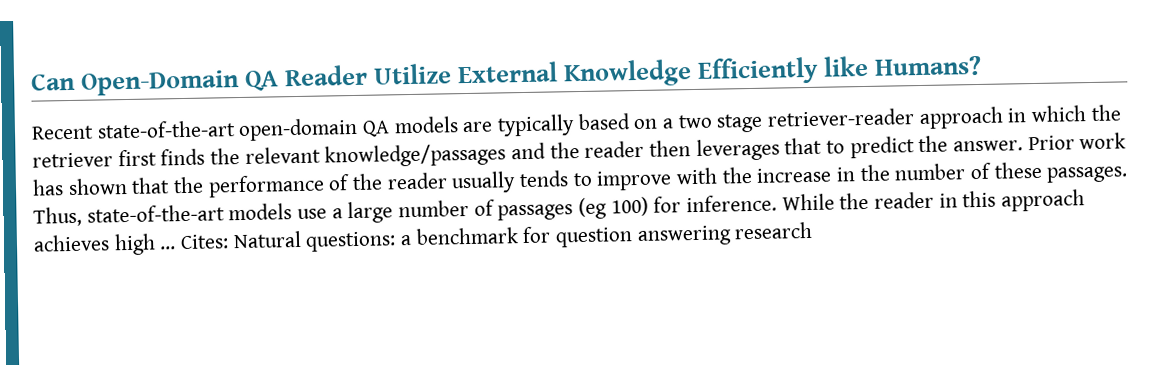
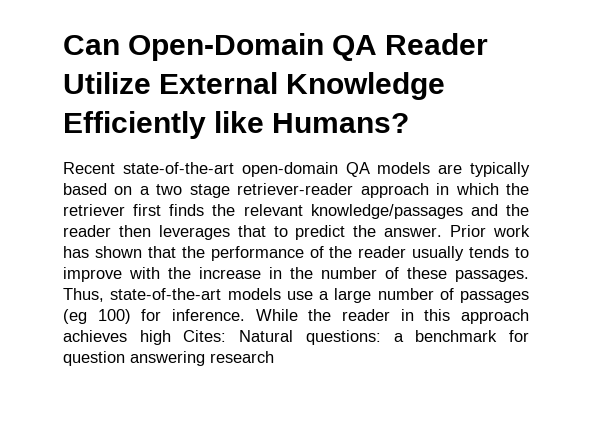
- While the reader in this approach achieves high … Cites: Natural questions: a benchmark for question answering research
+ While the reader in this approach achieves high Cites: Natural questions: a benchmark for question answering research

